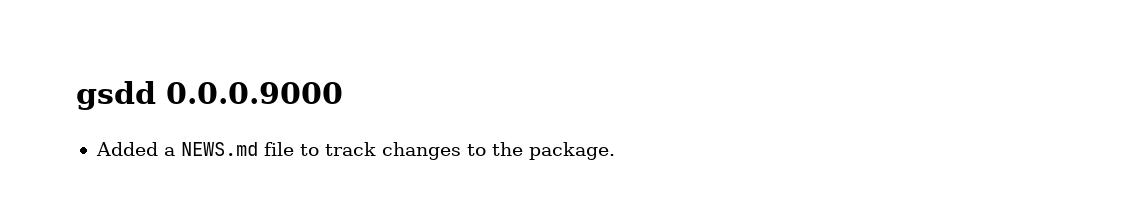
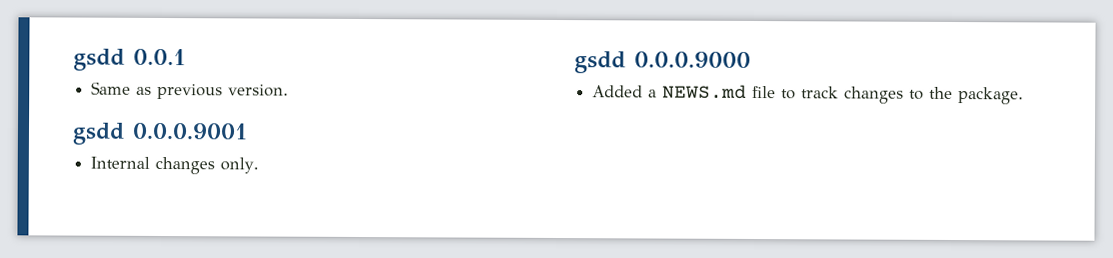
+ gsdd 0.0.1
+ Same as previous version.
+ gsdd 0.0.0.9001
+ Internal changes only.

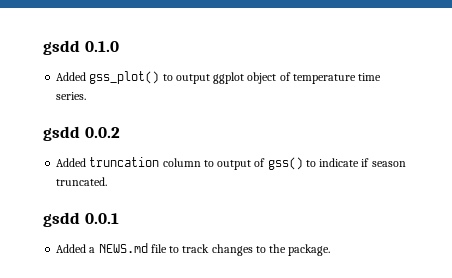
+ gsdd 0.1.0
+ Added gss_plot() to output ggplot object of temperature time series.
+ gsdd 0.0.2
+ Added truncation column to output of gss() to indicate if season truncated.
  gsdd 0.0.1
- Same as previous version.
- gsdd 0.0.0.9001
- Internal changes only.
- gsdd 0.0.0.9000

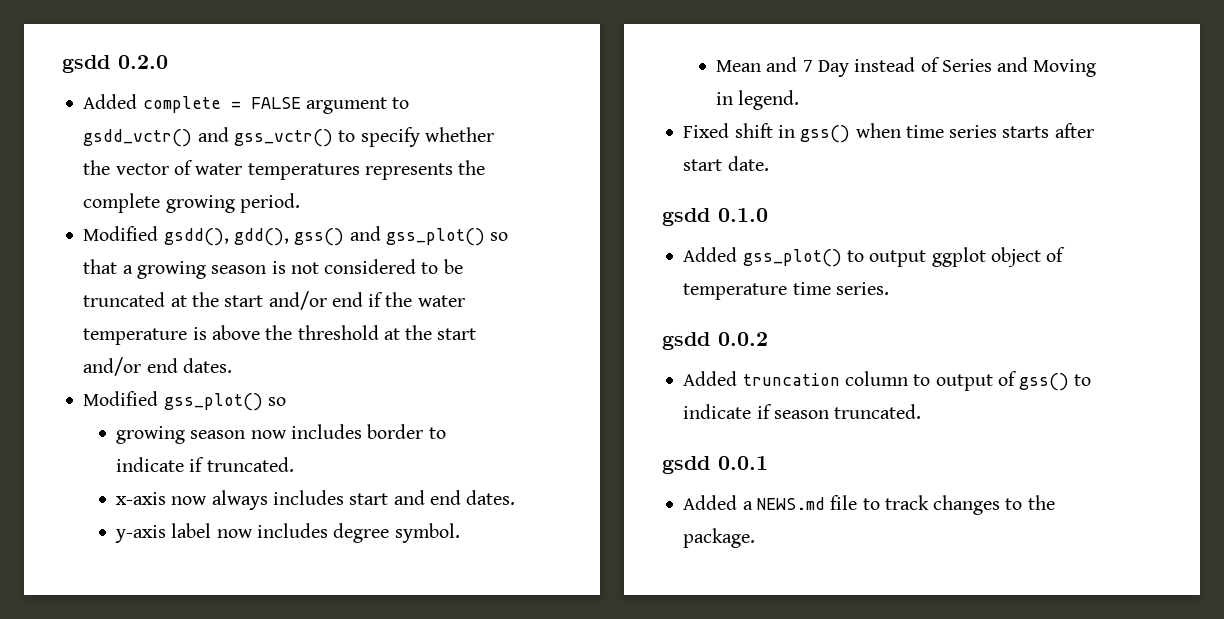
+ gsdd 0.2.0
+ Added complete = FALSE argument to gsdd_vctr() and gss_vctr() to specify whether the vector of water temperatures represents the complete growing period.
+ Modified gsdd(), gdd(), gss() and gss_plot() so that a growing season is not considered to be truncated at the start and/or end if the water temperature is above the threshold at the start and/or end dates.
+ Modified gss_plot() so
+ growing season now includes border to indicate if truncated.
+ x-axis now always includes start and end dates.
+ y-axis label now includes degree symbol.
+ Mean and 7 Day instead of Series and Moving in legend.
+ Fixed shift in gss() when time series starts after start date.

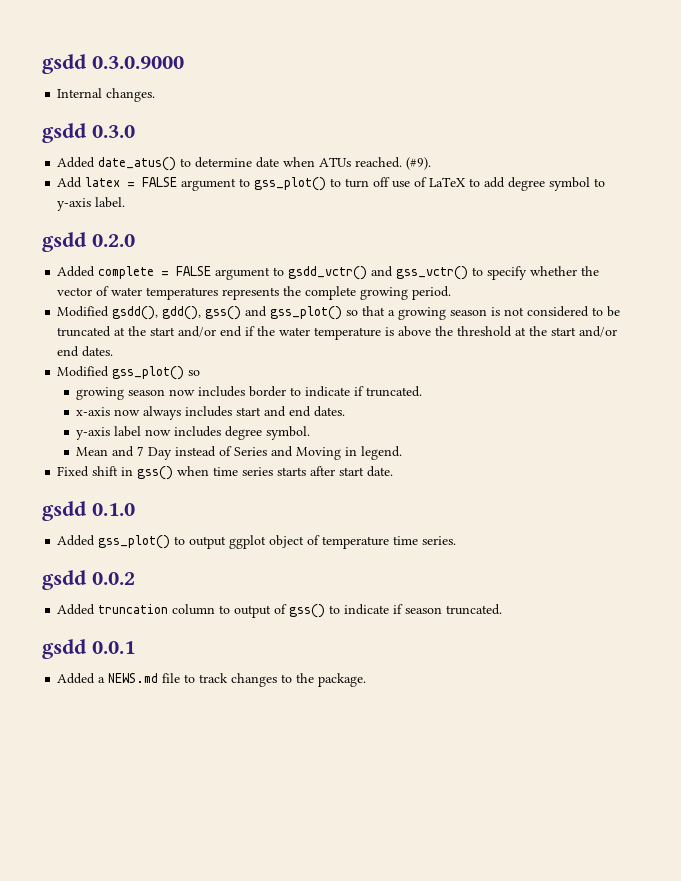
+ gsdd 0.3.0.9000
+ Internal changes.
+ gsdd 0.3.0
+ Added date_atus() to determine date when ATUs reached. (#9).
+ Add latex = FALSE argument to gss_plot() to turn off use of LaTeX to add degree symbol to y-axis label.

